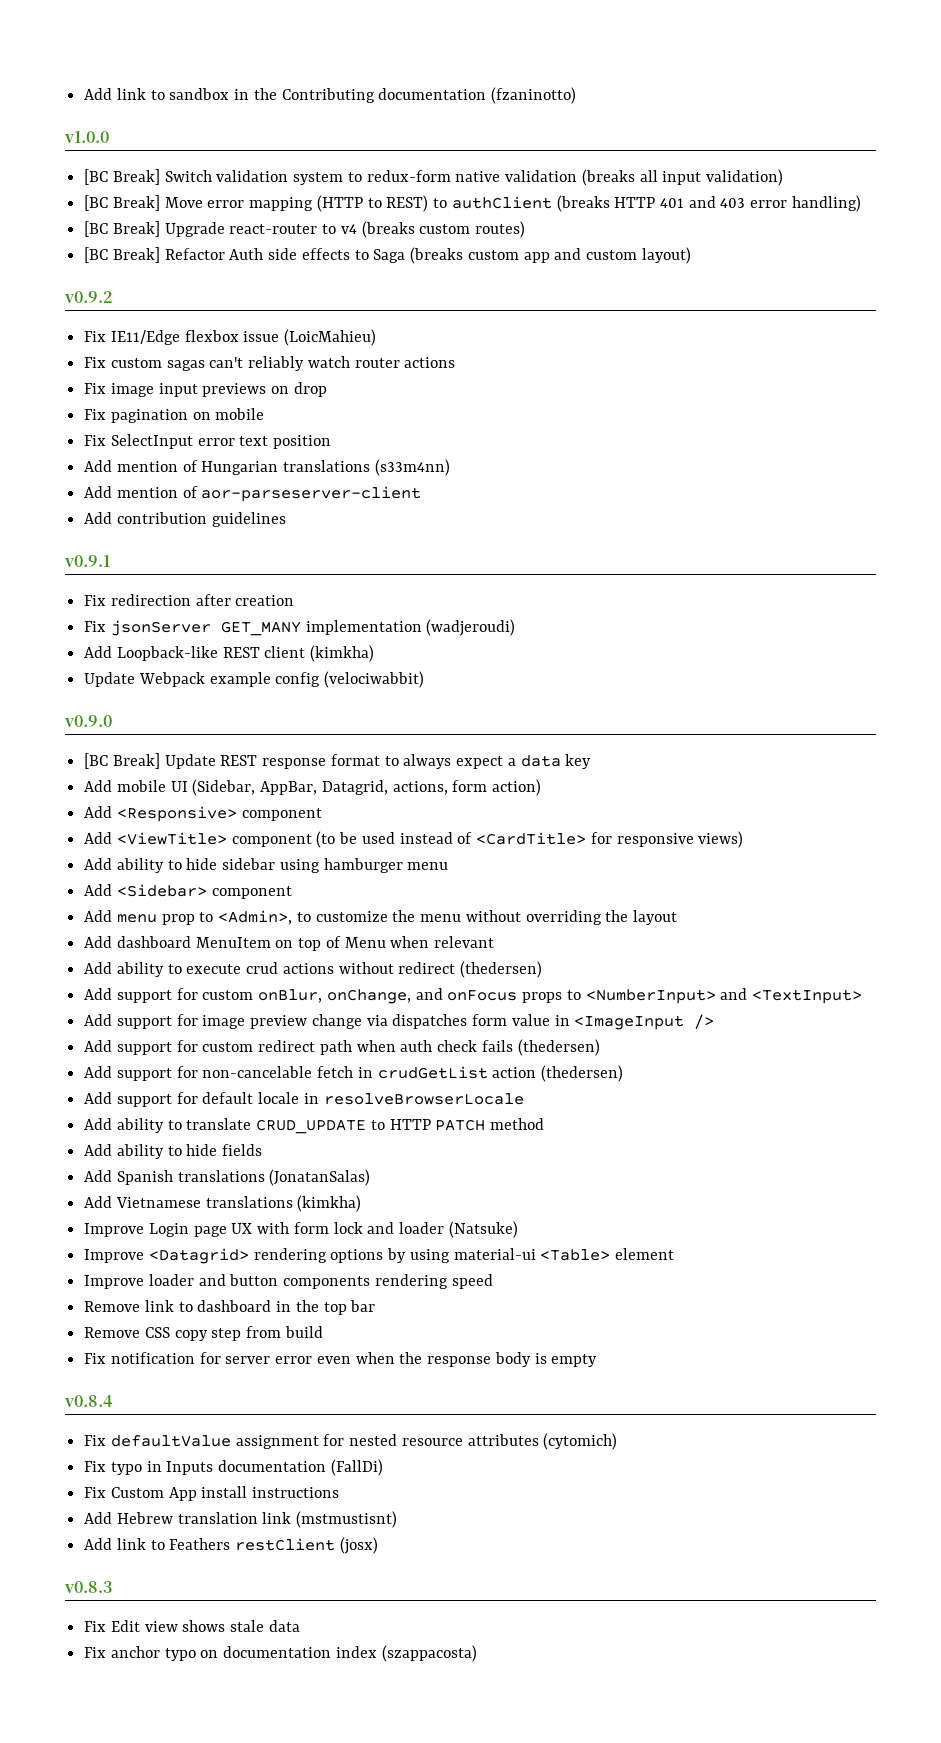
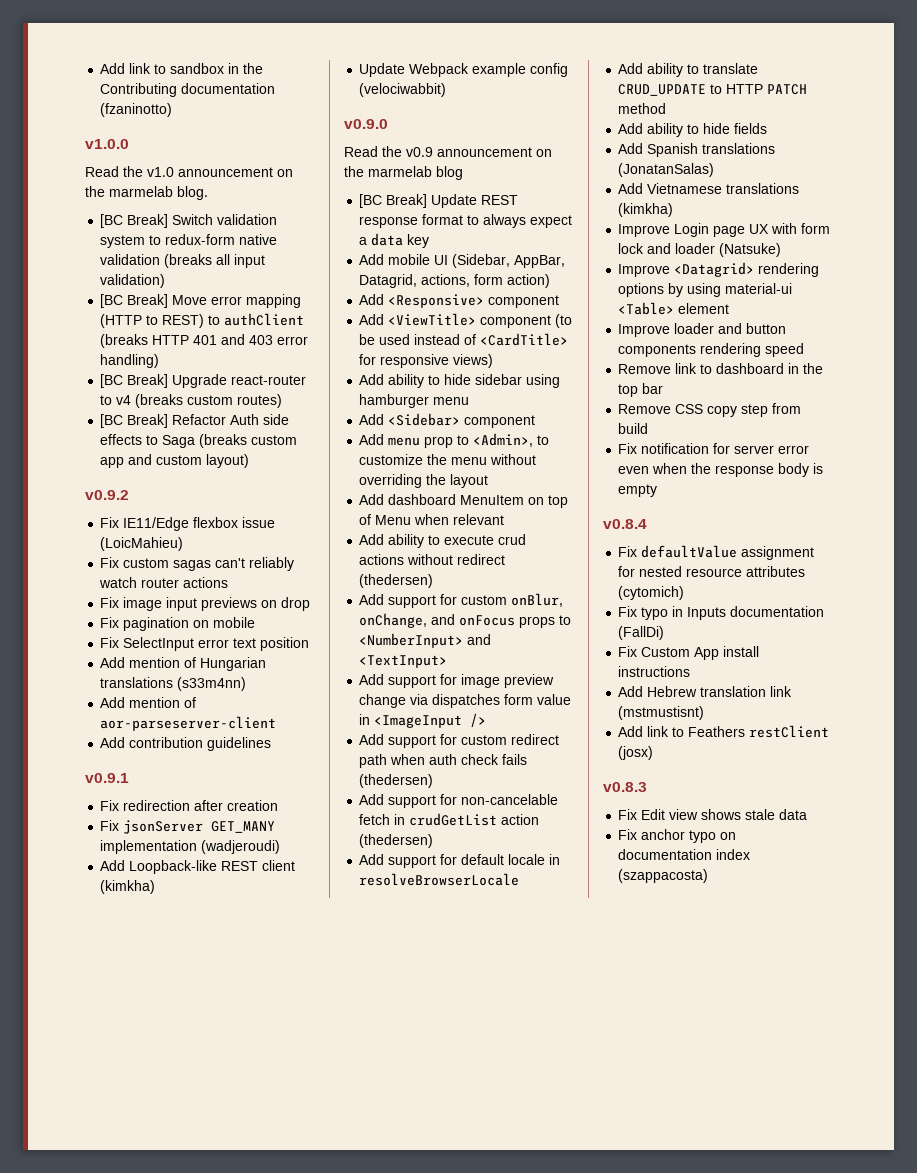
+ Read the v1.0 announcement on the marmelab blog.
+ Read the v0.9 announcement on the marmelab blog

